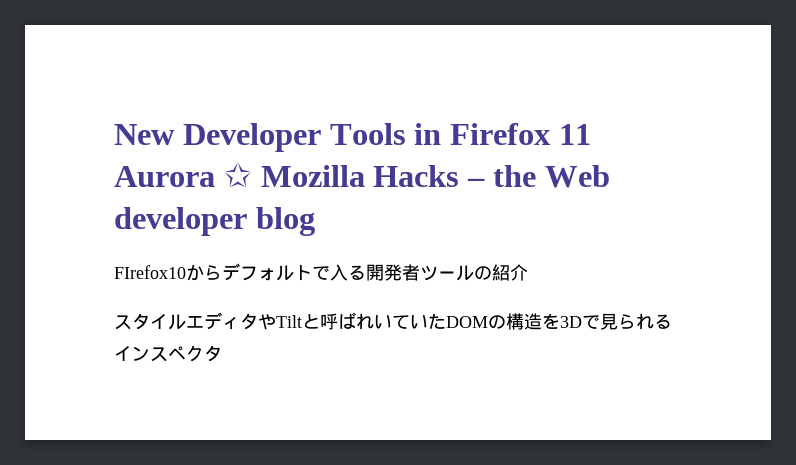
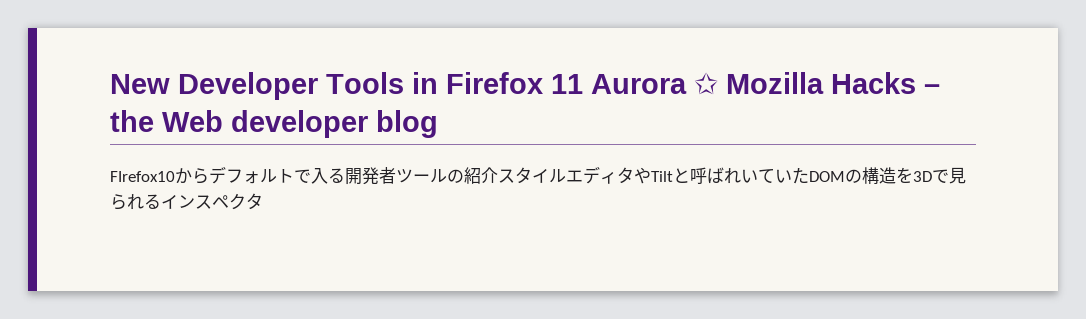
- FIrefox10からデフォルトで入る開発者ツールの紹介
- スタイルエディタやTiltと呼ばれいていたDOMの構造を3Dで見られるインスペクタ
+ FIrefox10からデフォルトで入る開発者ツールの紹介スタイルエディタやTiltと呼ばれいていたDOMの構造を3Dで見られるインスペクタ

